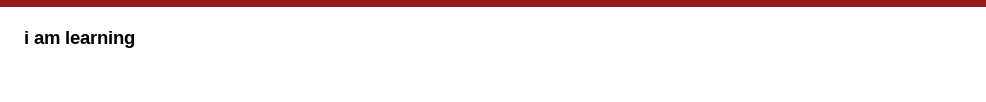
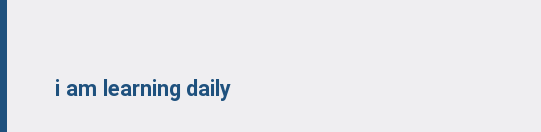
- i am learning
+ i am learning daily

